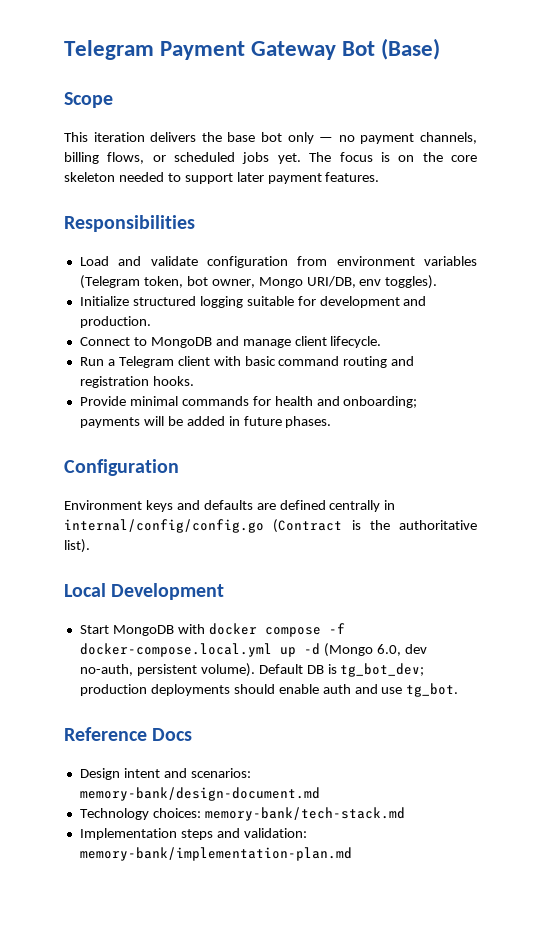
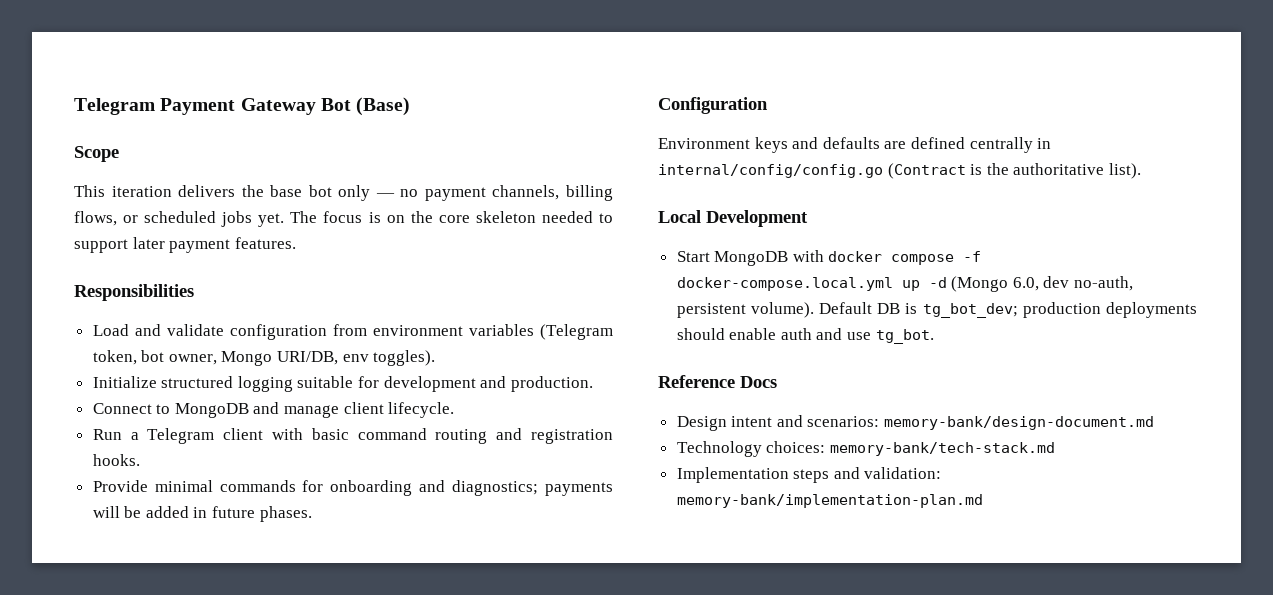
- Provide minimal commands for health and onboarding; payments will be added in future phases.
+ Provide minimal commands for onboarding and diagnostics; payments will be added in future phases.

